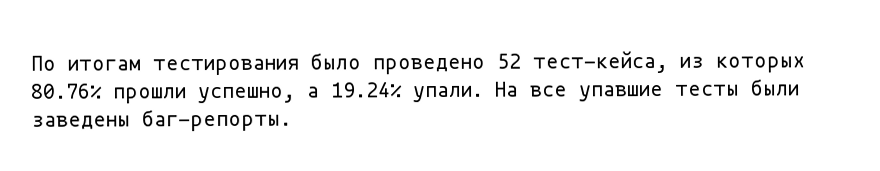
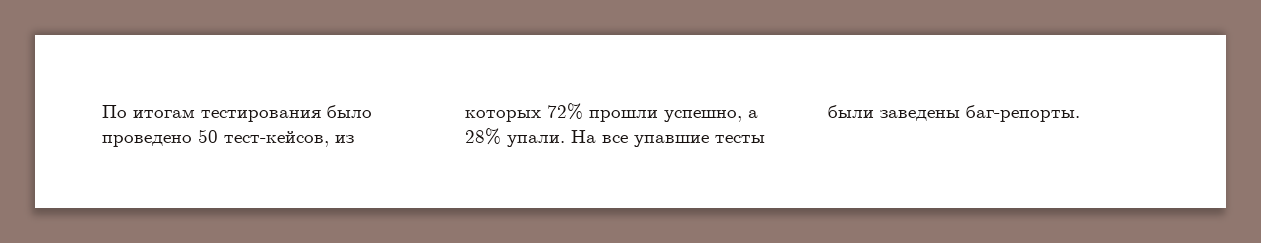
- По итогам тестирования было проведено 52 тест-кейса, из которых 80.76% прошли успешно, а 19.24% упали.
+ По итогам тестирования было проведено 50 тест-кейсов, из которых 72% прошли успешно, а 28% упали.

